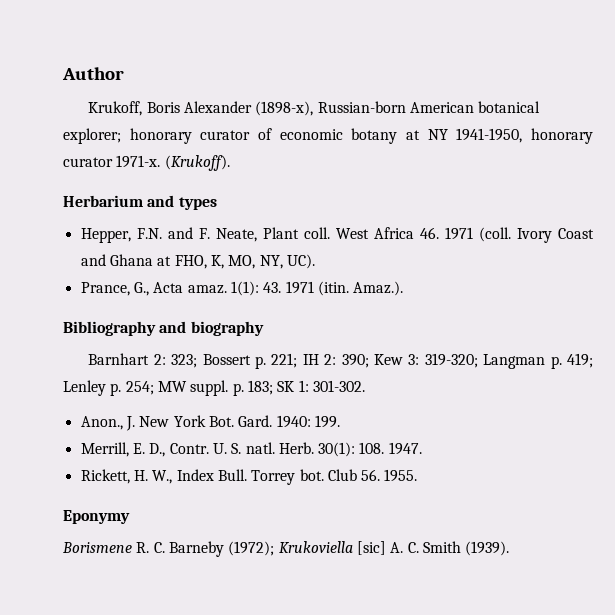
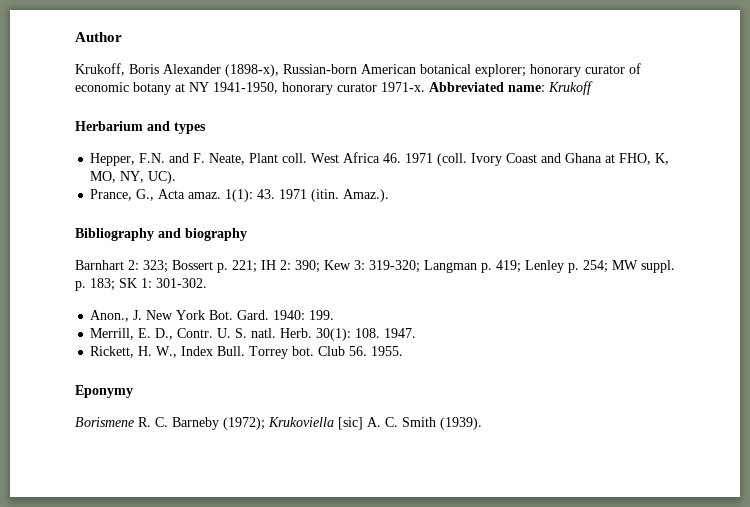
- (Krukoff).
+ Abbreviated name: Krukoff

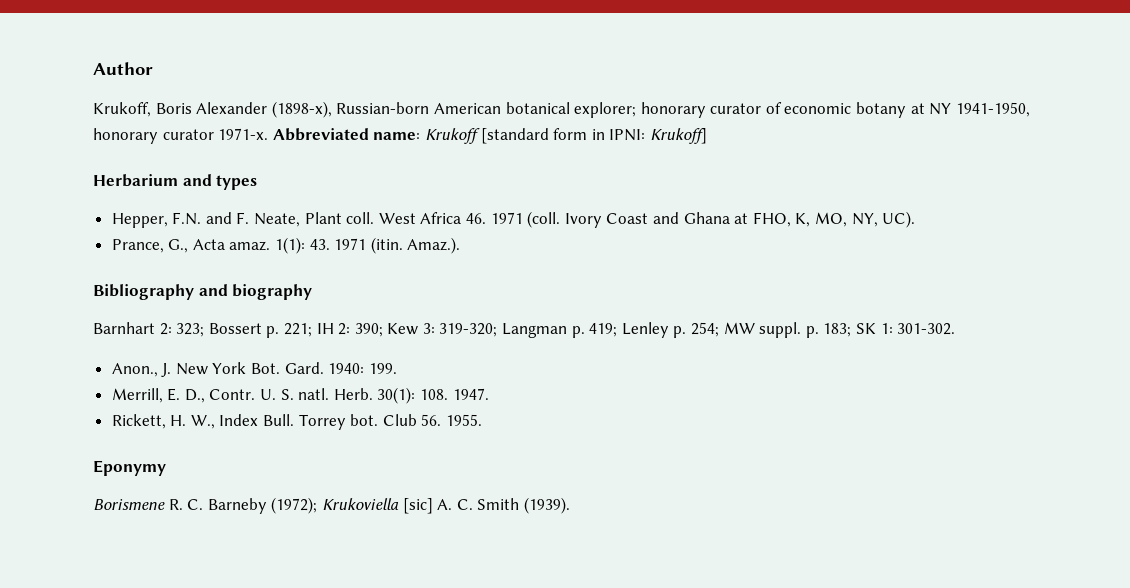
- Abbreviated name: Krukoff
+ Abbreviated name: Krukoff [standard form in IPNI: Krukoff]

